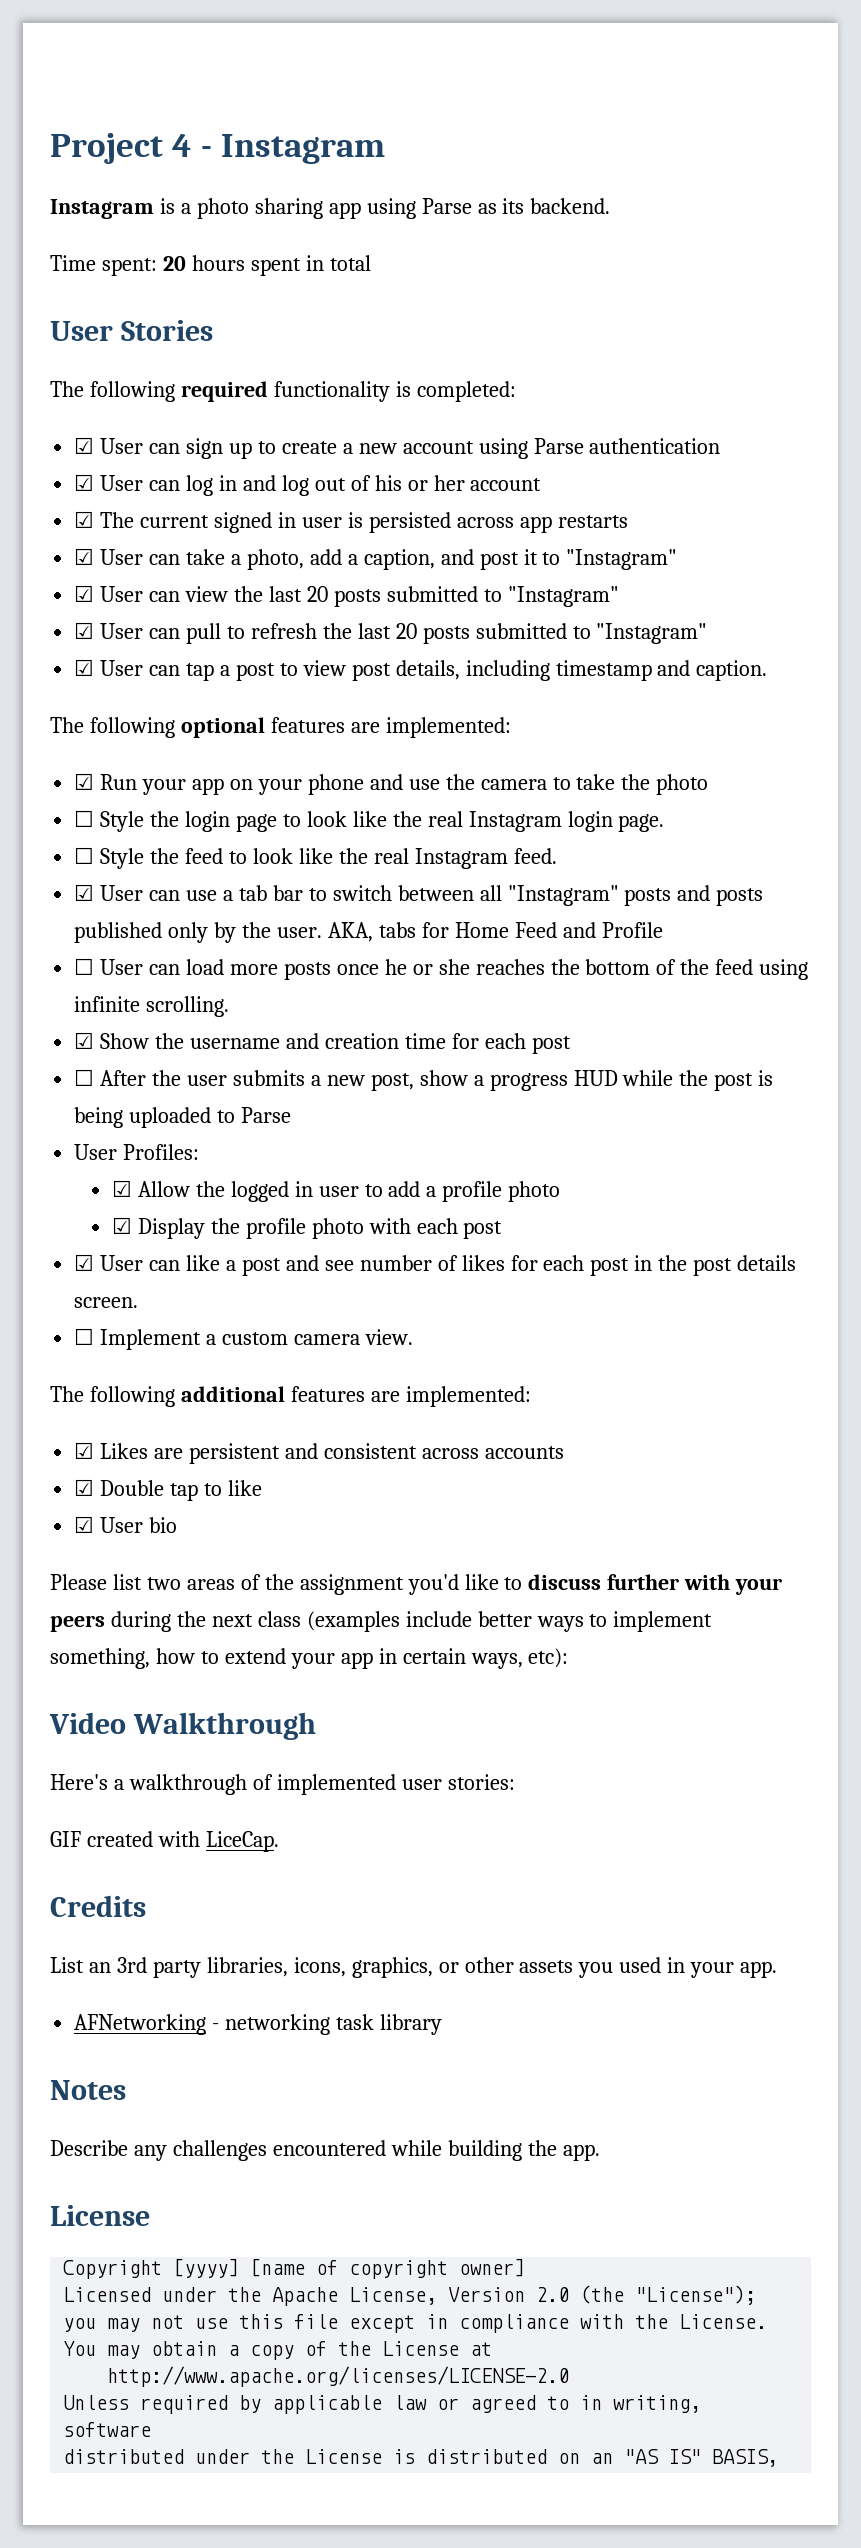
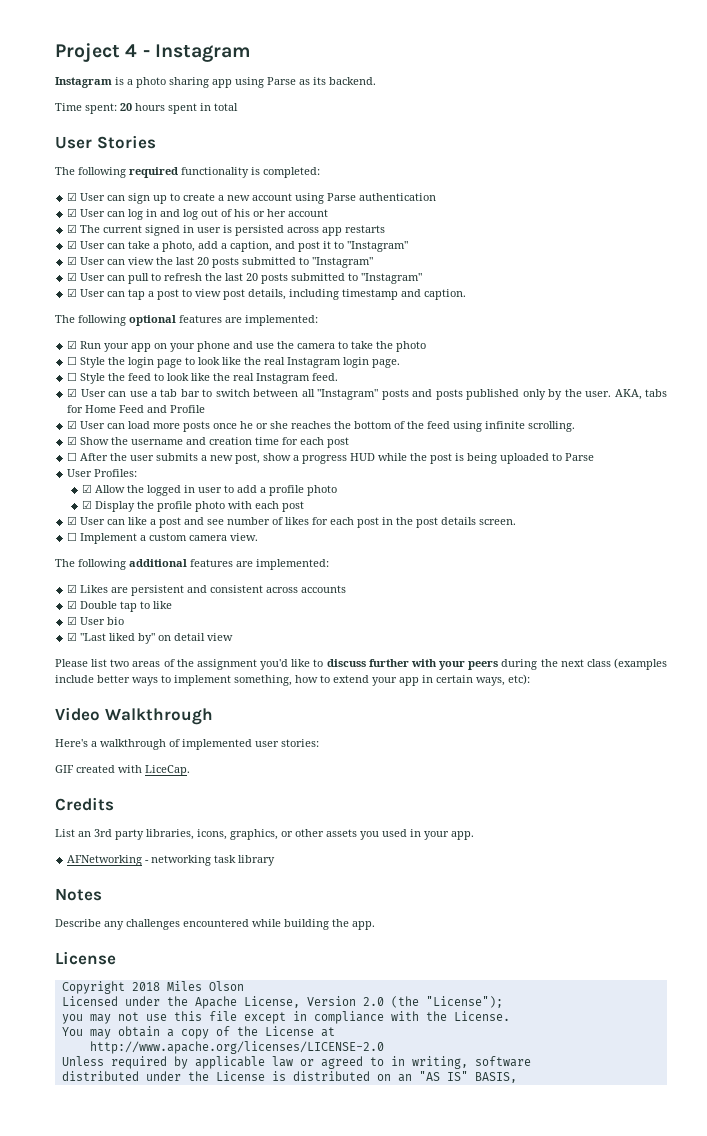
- ☐ User can load more posts once he or she reaches the bottom of the feed using infinite scrolling.
+ ☑ User can load more posts once he or she reaches the bottom of the feed using infinite scrolling.
+ ☑ "Last liked by" on detail view
- Copyright [yyyy] [name of copyright owner]
+ Copyright 2018 Miles Olson

